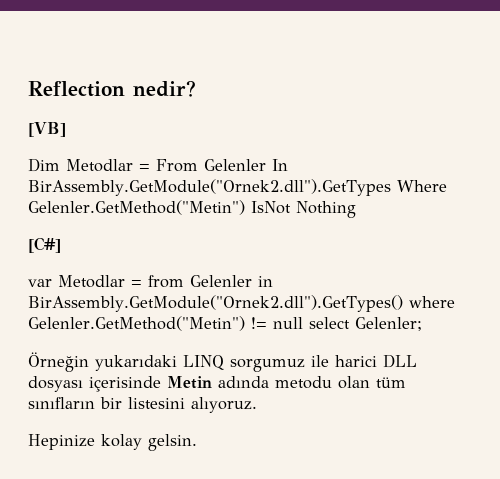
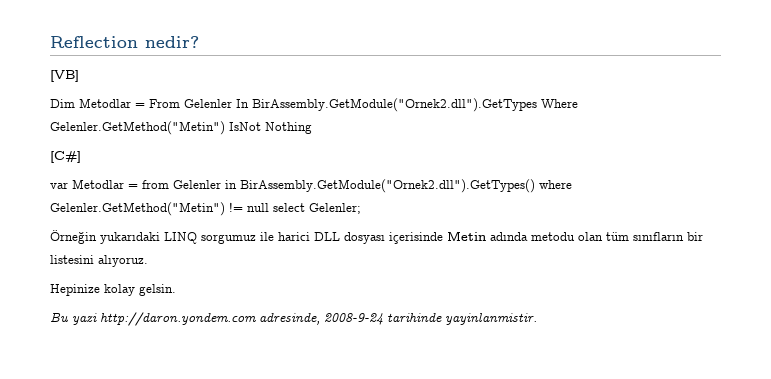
+ Bu yazi http://daron.yondem.com adresinde, 2008-9-24 tarihinde yayinlanmistir.

